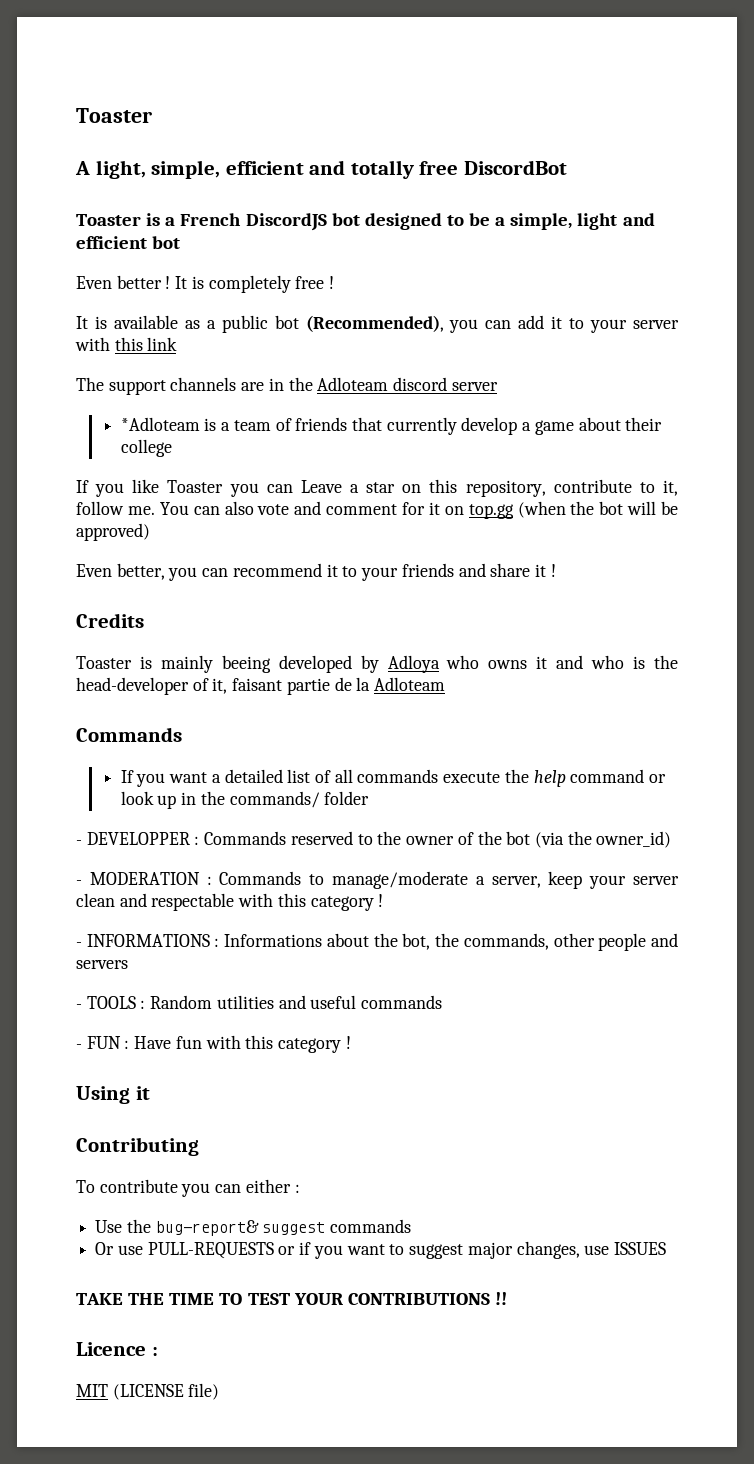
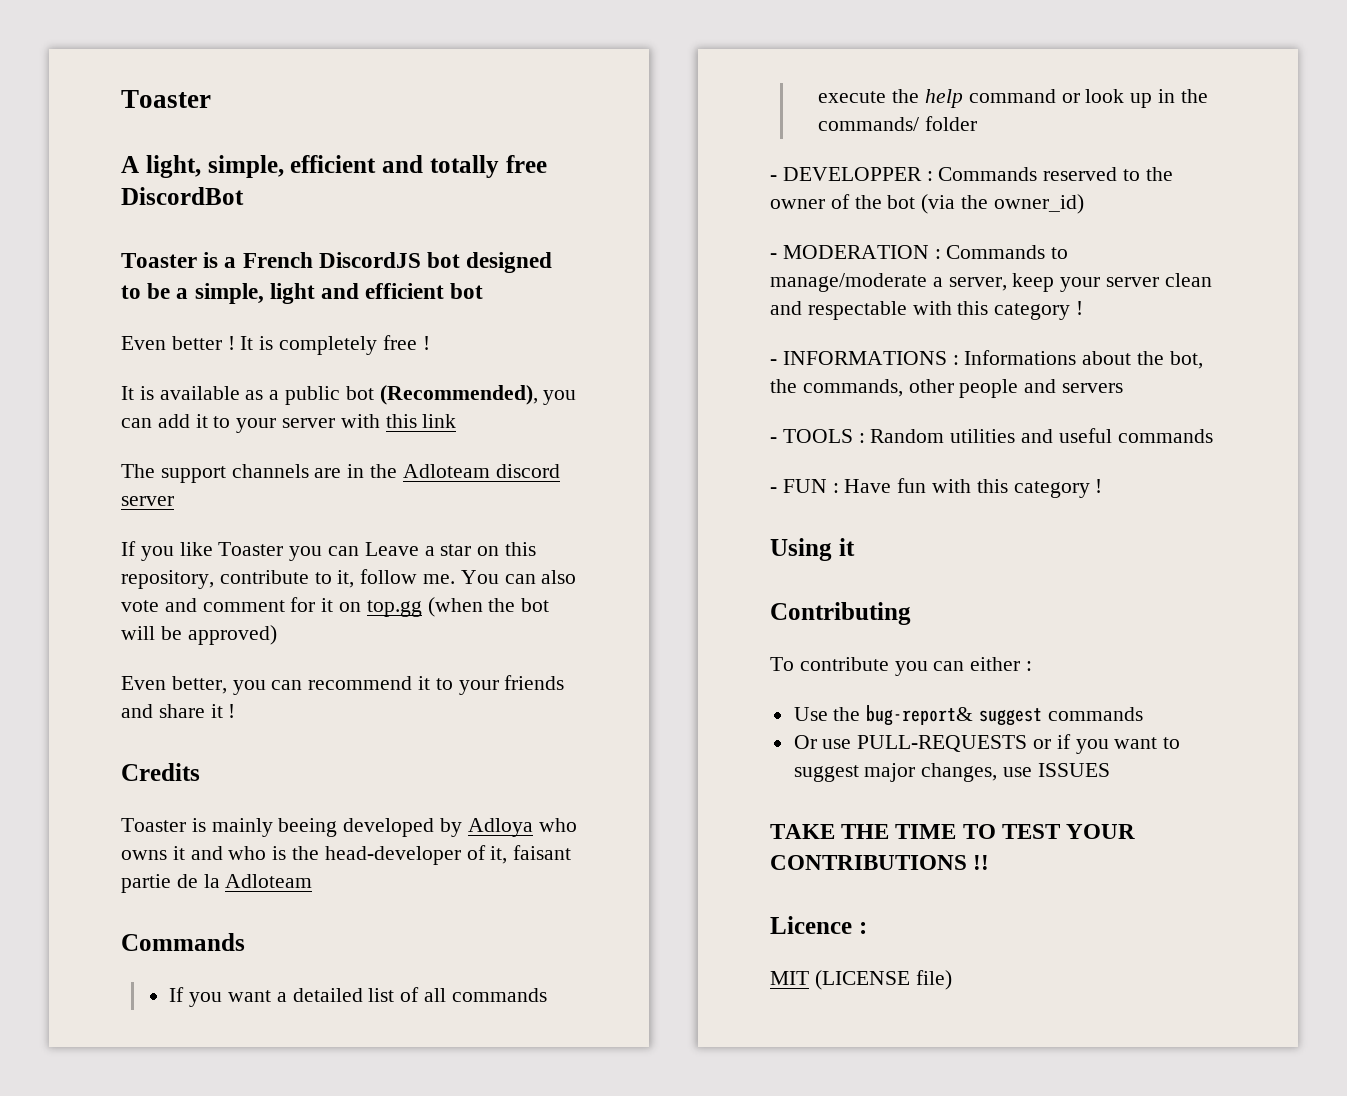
- *Adloteam is a team of friends that currently develop a game about their college

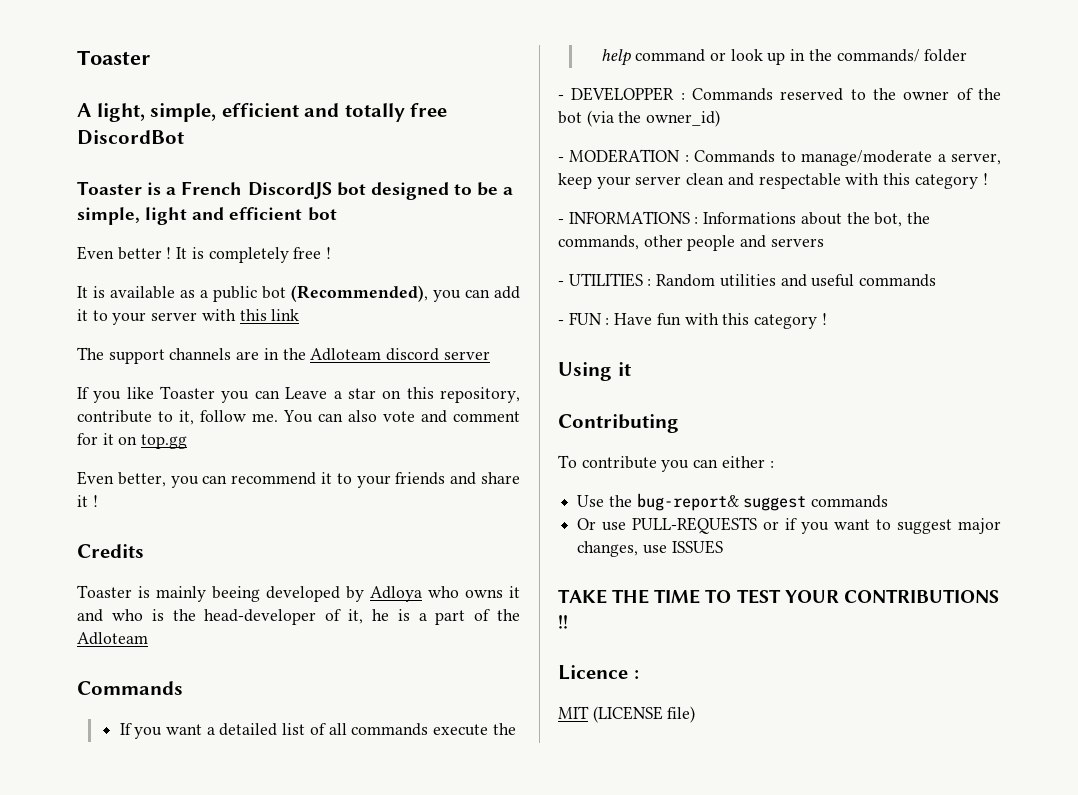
- You can also vote and comment for it on top.gg (when the bot will be approved)
+ You can also vote and comment for it on top.gg
- Toaster is mainly beeing developed by Adloya who owns it and who is the head-developer of it, faisant partie de la Adloteam
+ Toaster is mainly beeing developed by Adloya who owns it and who is the head-developer of it, he is a part of the Adloteam
- - TOOLS : Random utilities and useful commands
+ - UTILITIES : Random utilities and useful commands

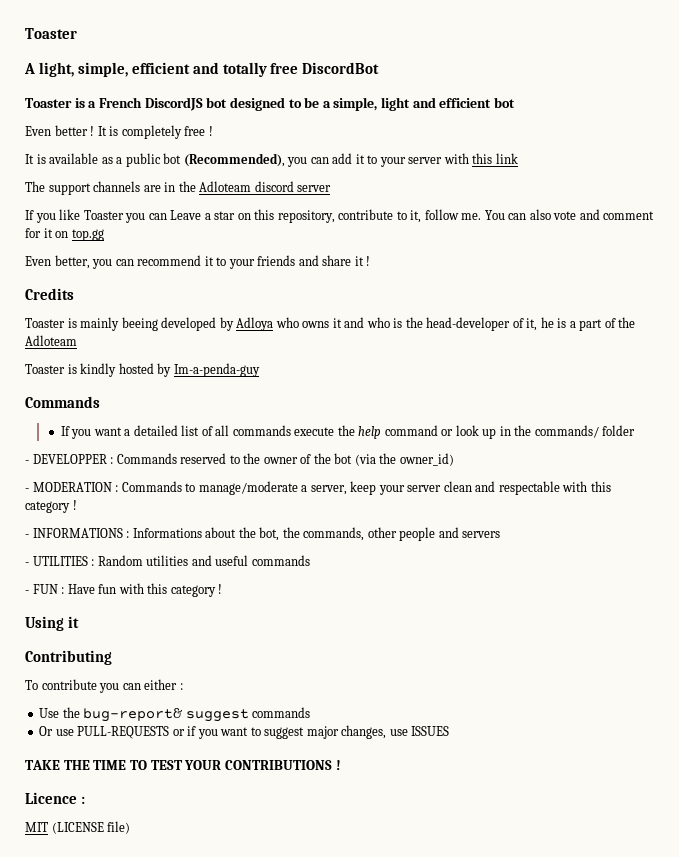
+ Toaster is kindly hosted by Im-a-penda-guy
- TAKE THE TIME TO TEST YOUR CONTRIBUTIONS !!
+ TAKE THE TIME TO TEST YOUR CONTRIBUTIONS !

